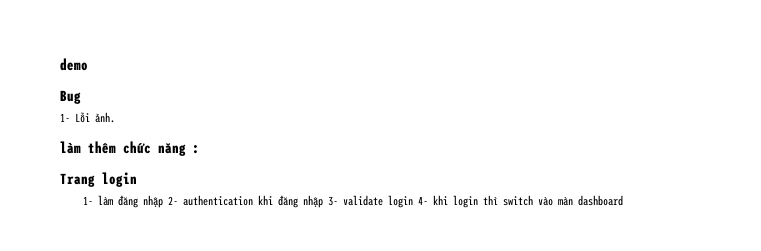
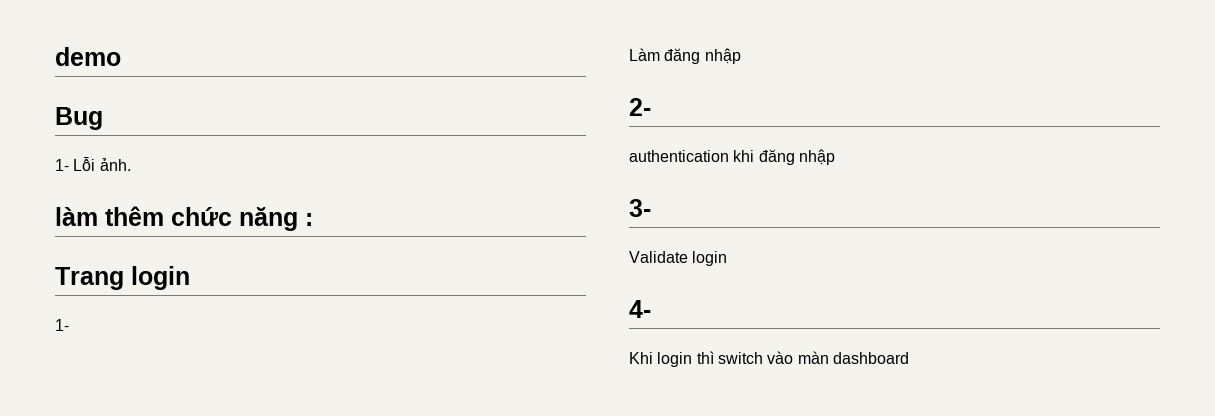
  Trang login
- 1- làm đăng nhập 2- authentication khi đăng nhập 3- validate login 4- khi login thì switch vào màn dashboard
+ 1-
+ Làm đăng nhập
+ 2-
+ authentication khi đăng nhập
+ 3-
+ Validate login
+ 4-
+ Khi login thì switch vào màn dashboard

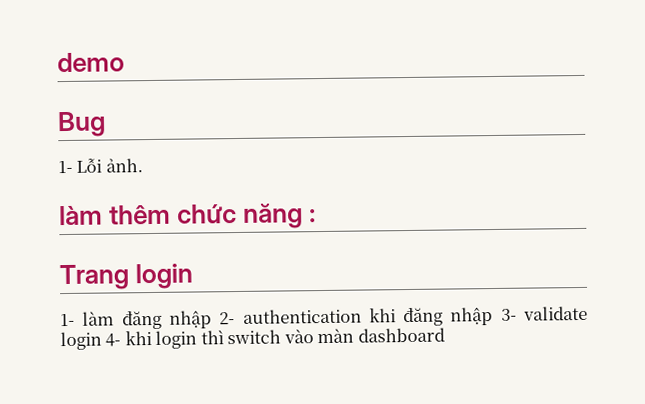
  Trang login
- 1-
- Làm đăng nhập
- 2-
- authentication khi đăng nhập
- 3-
- Validate login
- 4-
- Khi login thì switch vào màn dashboard
+ 1- làm đăng nhập 2- authentication khi đăng nhập 3- validate login 4- khi login thì switch vào màn dashboard

